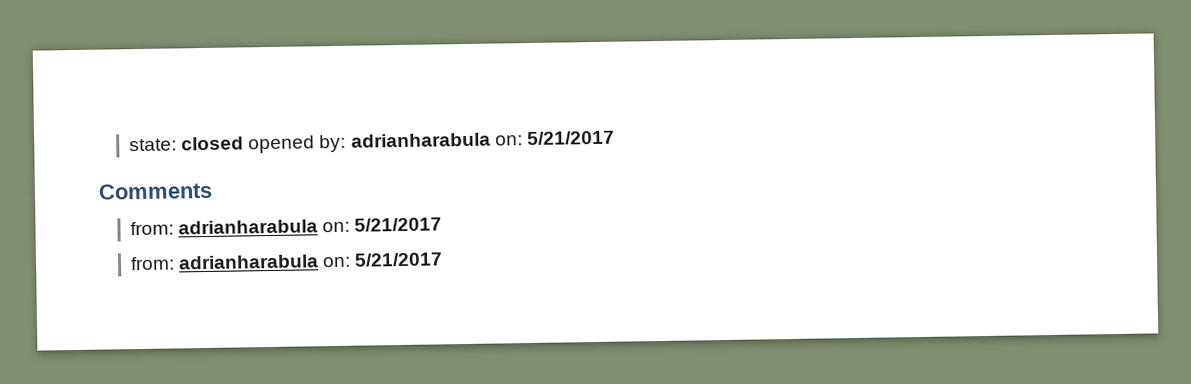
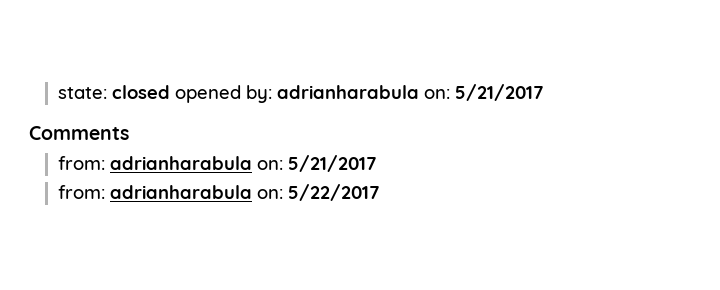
  Comments
  from: adrianharabula on: 5/21/2017
- from: adrianharabula on: 5/21/2017
+ from: adrianharabula on: 5/22/2017

